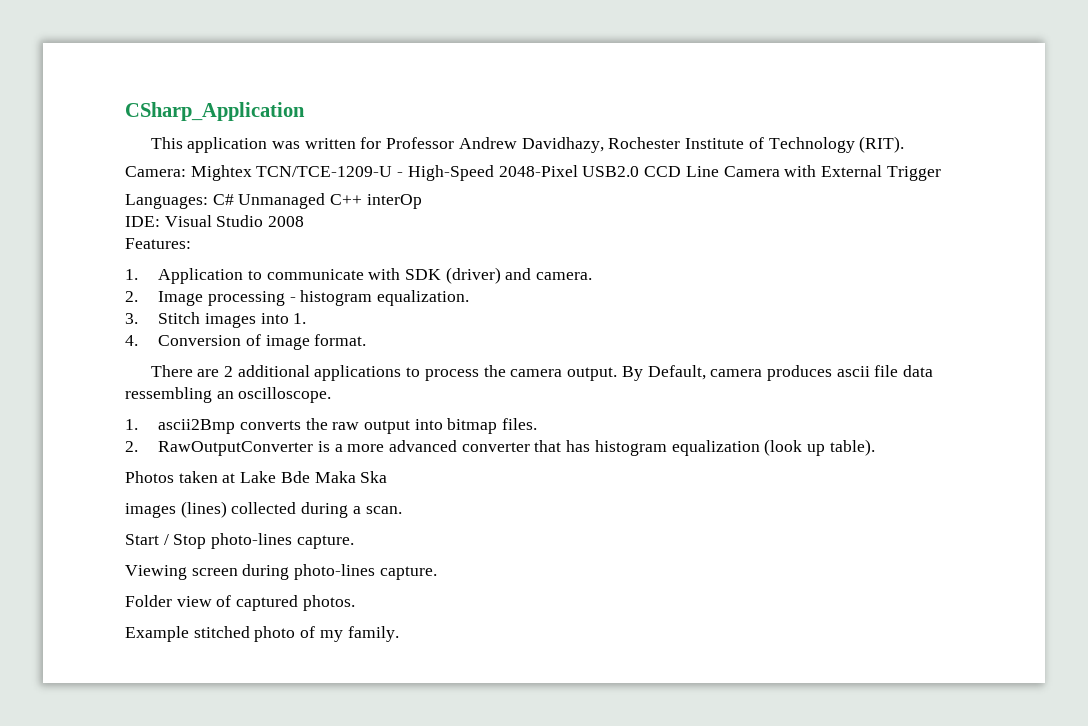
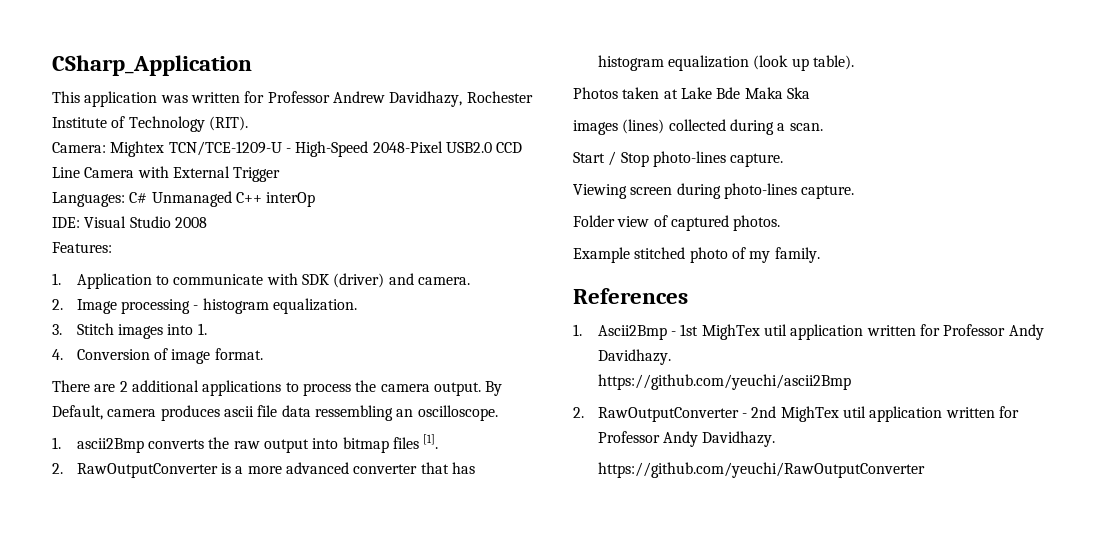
- 1. ascii2Bmp converts the raw output into bitmap files.
+ 1. ascii2Bmp converts the raw output into bitmap files [1].
+ References
+ 1. Ascii2Bmp - 1st MighTex util application written for Professor Andy Davidhazy.
+ https://github.com/yeuchi/ascii2Bmp
+ 2. RawOutputConverter - 2nd MighTex util application written for Professor Andy Davidhazy.
+ https://github.com/yeuchi/RawOutputConverter

